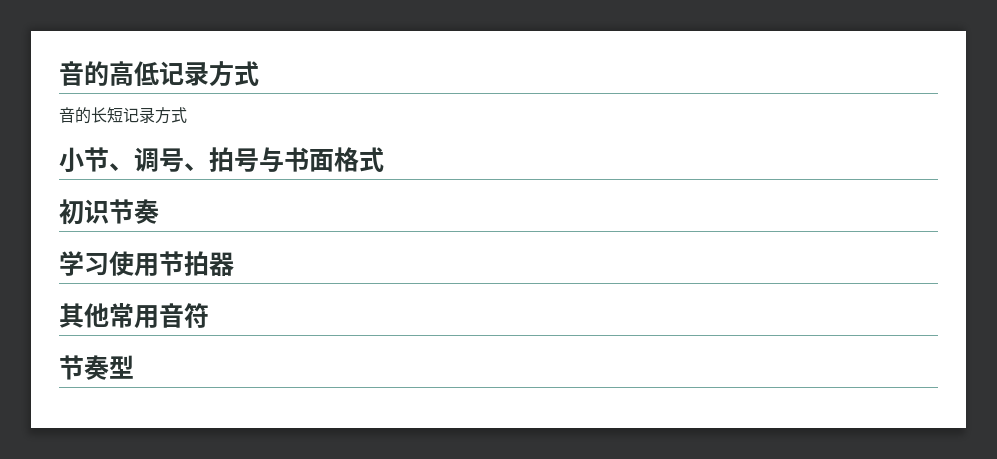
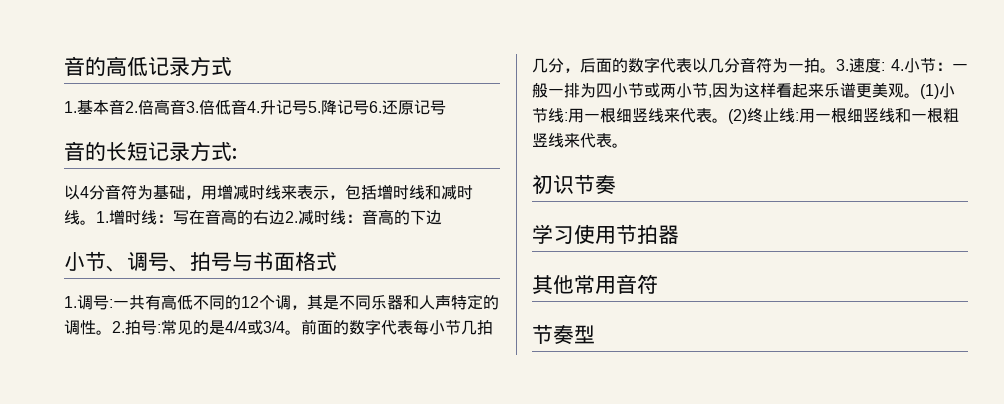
- 音的长短记录方式
+ 1.基本音2.倍高音3.倍低音4.升记号5.降记号6.还原记号
+ 音的长短记录方式:
+ 以4分音符为基础，用增减时线来表示，包括增时线和减时线。1.增时线：写在音高的右边2.减时线：音高的下边
+ 1.调号:一共有高低不同的12个调，其是不同乐器和人声特定的调性。2.拍号:常见的是4/4或3/4。前面的数字代表每小节几拍几分，后面的数字代表以几分音符为一拍。3.速度: 4.小节：一般一排为四小节或两小节,因为这样看起来乐谱更美观。(1)小节线:用一根细竖线来代表。(2)终止线:用一根细竖线和一根粗竖线来代表。

